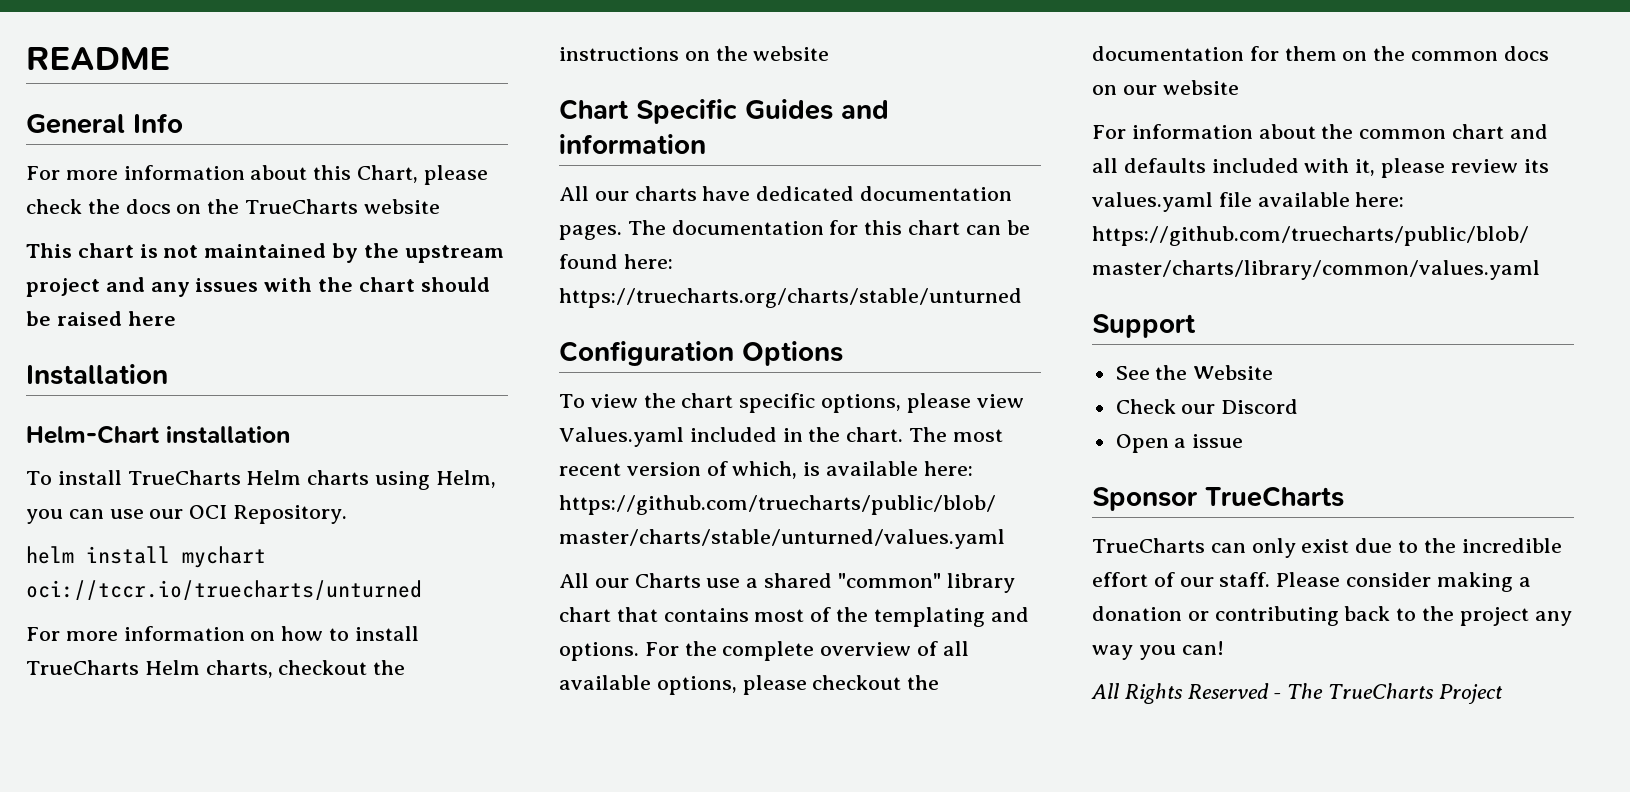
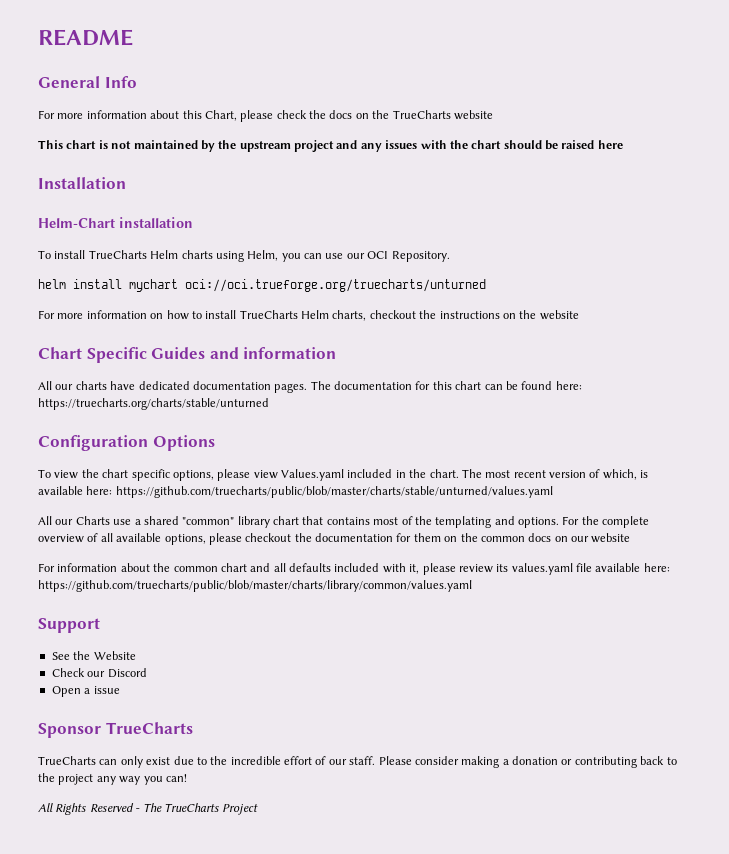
- helm install mychart oci://tccr.io/truecharts/unturned
+ helm install mychart oci://oci.trueforge.org/truecharts/unturned

